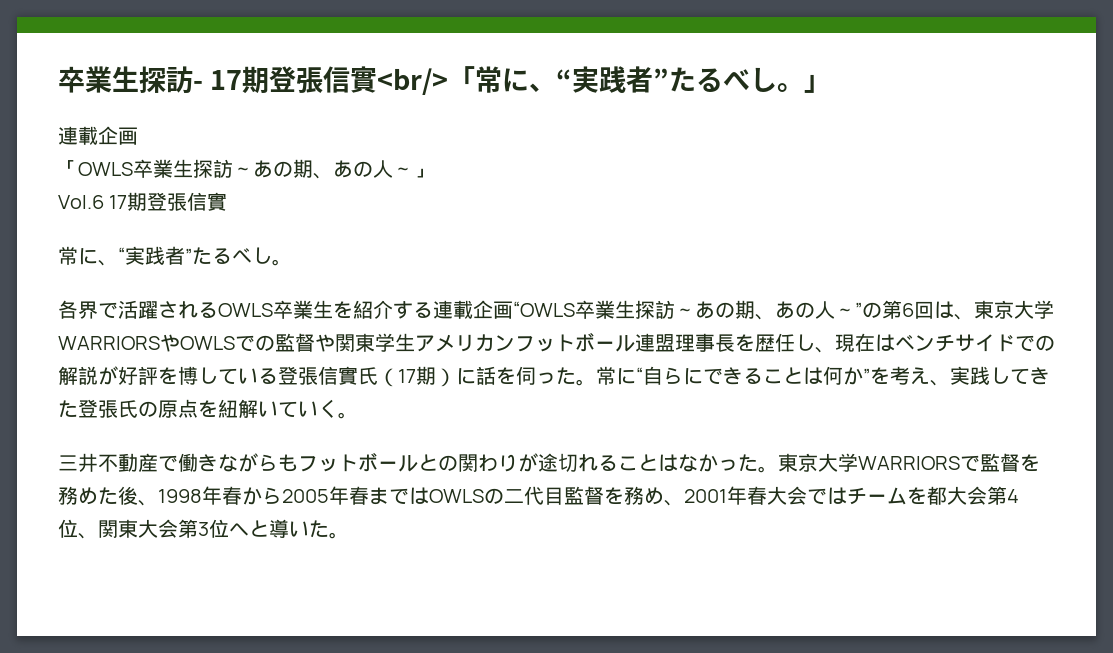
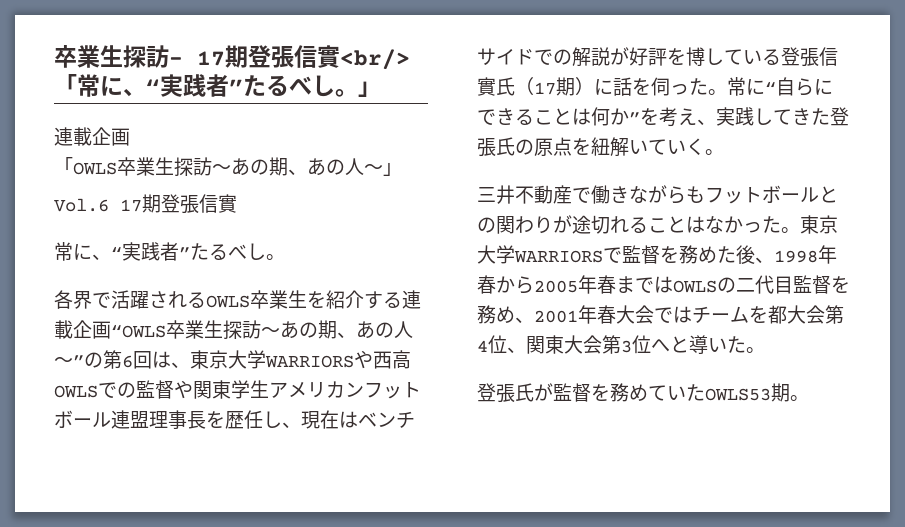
- 各界で活躍されるOWLS卒業生を紹介する連載企画“OWLS卒業生探訪～あの期、あの人～”の第6回は、東京大学WARRIORSやOWLSでの監督や関東学生アメリカンフットボール連盟理事長を歴任し、現在はベンチサイドでの解説が好評を博している登張信實氏（17期）に話を伺った。
+ 各界で活躍されるOWLS卒業生を紹介する連載企画“OWLS卒業生探訪～あの期、あの人～”の第6回は、東京大学WARRIORSや西高OWLSでの監督や関東学生アメリカンフットボール連盟理事長を歴任し、現在はベンチサイドでの解説が好評を博している登張信實氏（17期）に話を伺った。
+ 登張氏が監督を務めていたOWLS53期。

